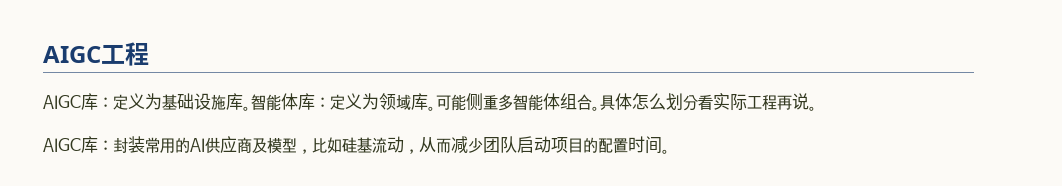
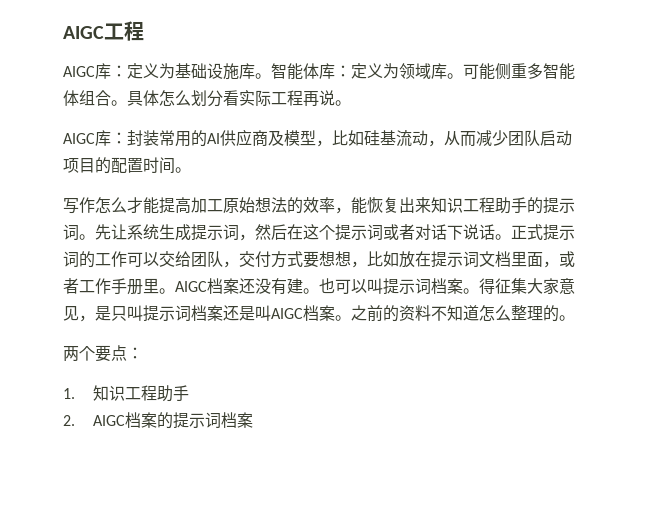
+ 写作怎么才能提高加工原始想法的效率，能恢复出来知识工程助手的提示词。先让系统生成提示词，然后在这个提示词或者对话下说话。正式提示词的工作可以交给团队，交付方式要想想，比如放在提示词文档里面，或者工作手册里。AIGC档案还没有建。也可以叫提示词档案。得征集大家意见，是只叫提示词档案还是叫AIGC档案。之前的资料不知道怎么整理的。
+ 两个要点：
+ 1.知识工程助手
+ 2. AIGC档案的提示词档案

